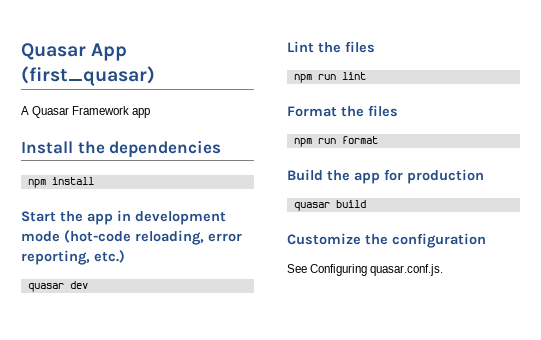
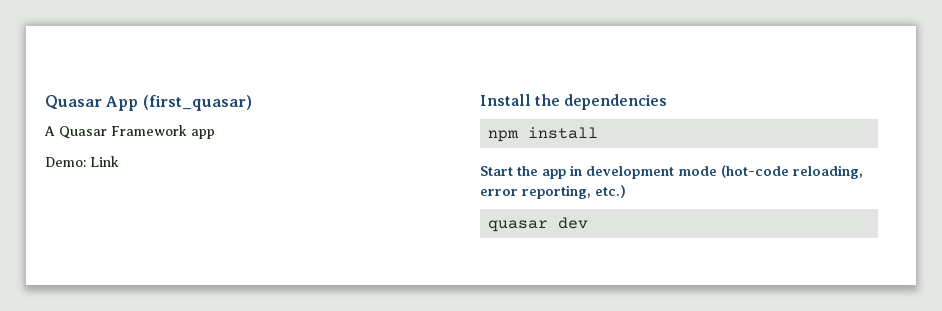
+ Demo: Link
- Lint the files
- npm run lint
- Format the files
- npm run format
- Build the app for production
- quasar build
- Customize the configuration
- See Configuring quasar.conf.js.

